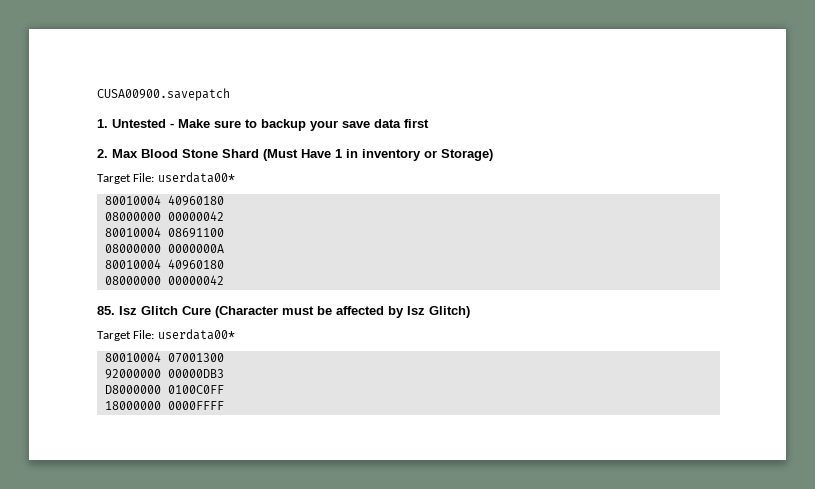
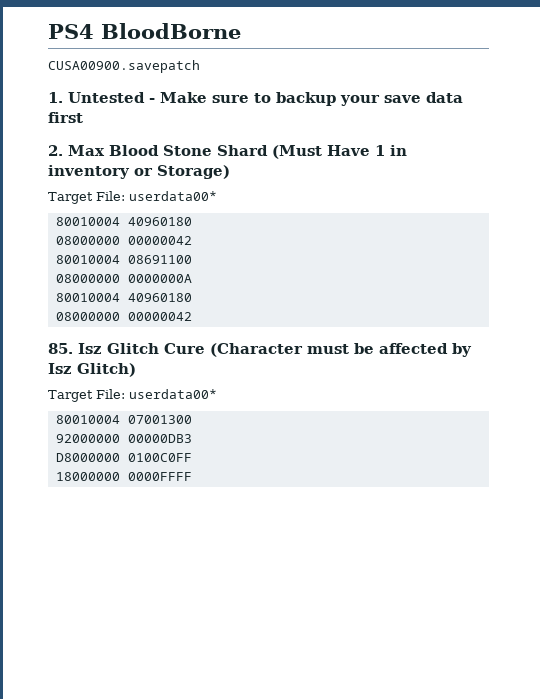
+ PS4 BloodBorne

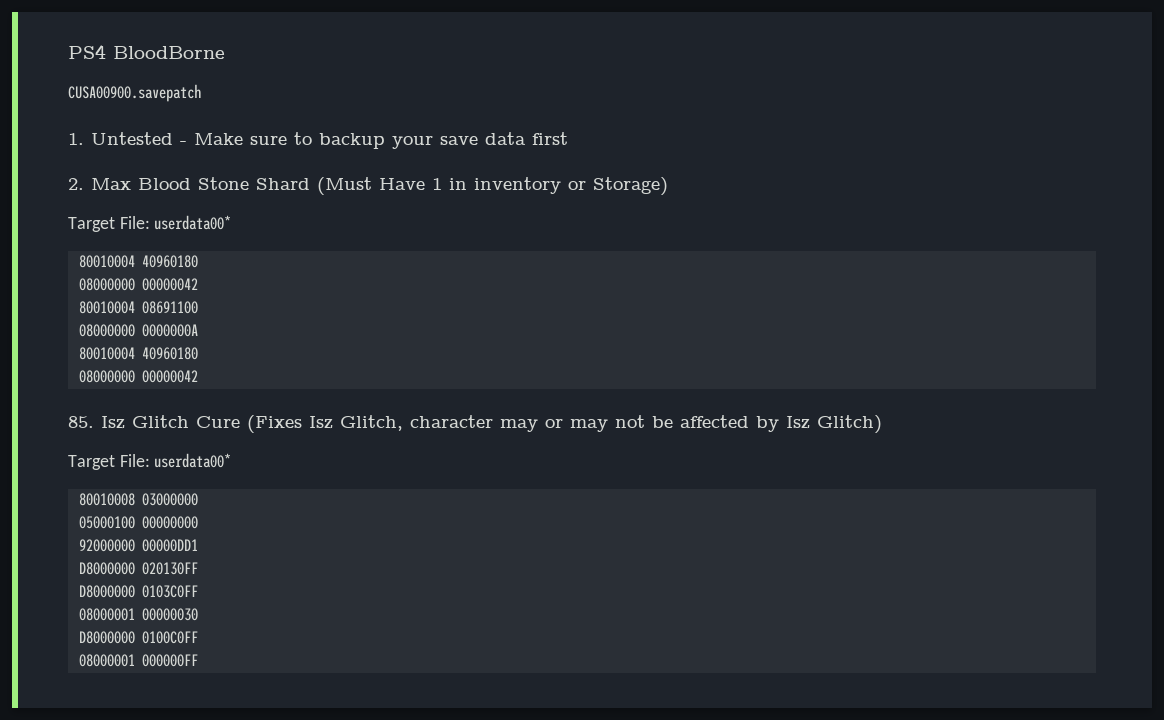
- 85. Isz Glitch Cure (Character must be affected by Isz Glitch)
+ 85. Isz Glitch Cure (Fixes Isz Glitch, character may or may not be affected by Isz Glitch)
- 80010004 07001300
- 92000000 00000DB3
+ 80010008 03000000
+ 05000100 00000000
+ 92000000 00000DD1
+ D8000000 020130FF
+ D8000000 0103C0FF
+ 08000001 00000030
- 18000000 0000FFFF
+ 08000001 000000FF

